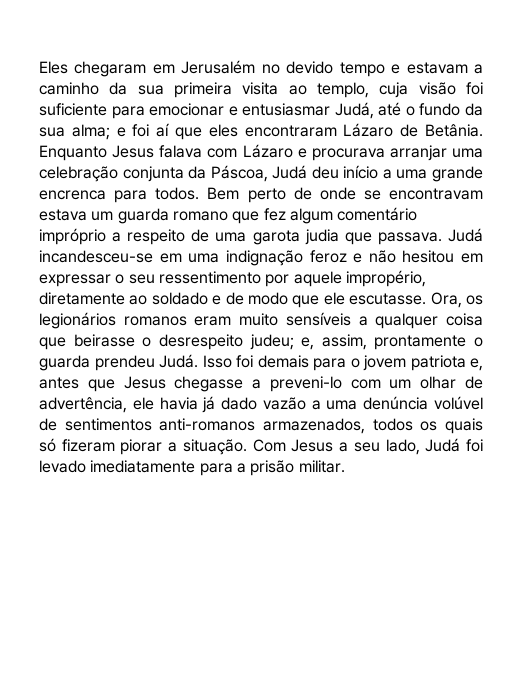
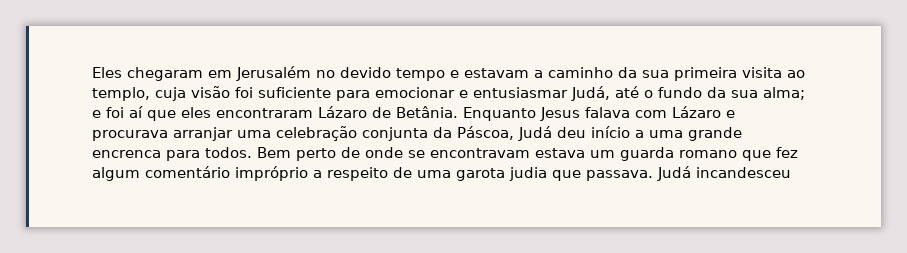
- Judá incandesceu-se em uma indignação feroz e não hesitou em expressar o seu ressentimento por aquele impropério, diretamente ao soldado e de modo que ele escutasse. Ora, os legionários romanos eram muito sensíveis a qualquer coisa que beirasse o desrespeito judeu; e, assim, prontamente o guarda prendeu Judá. Isso foi demais para o jovem patriota e, antes que Jesus chegasse a preveni-lo com um olhar de advertência, ele havia já dado vazão a uma denúncia volúvel de sentimentos anti-romanos armazenados, todos os quais só fizeram piorar a situação. Com Jesus a seu lado, Judá foi levado imediatamente para a prisão militar.
+ Judá incandesceu

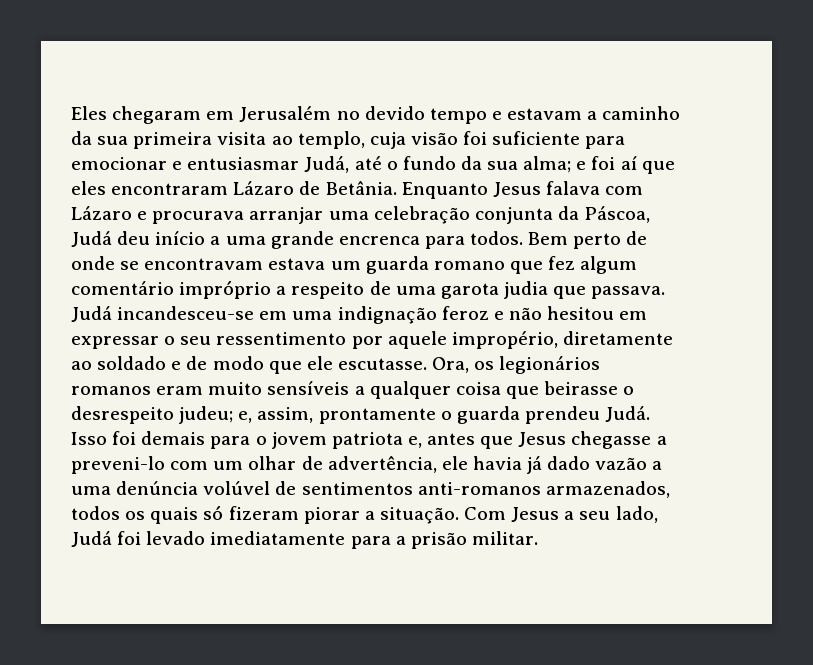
- Judá incandesceu
+ Judá incandesceu-se em uma indignação feroz e não hesitou em expressar o seu ressentimento por aquele impropério, diretamente ao soldado e de modo que ele escutasse. Ora, os legionários romanos eram muito sensíveis a qualquer coisa que beirasse o desrespeito judeu; e, assim, prontamente o guarda prendeu Judá. Isso foi demais para o jovem patriota e, antes que Jesus chegasse a preveni-lo com um olhar de advertência, ele havia já dado vazão a uma denúncia volúvel de sentimentos anti-romanos armazenados, todos os quais só fizeram piorar a situação. Com Jesus a seu lado, Judá foi levado imediatamente para a prisão militar.

